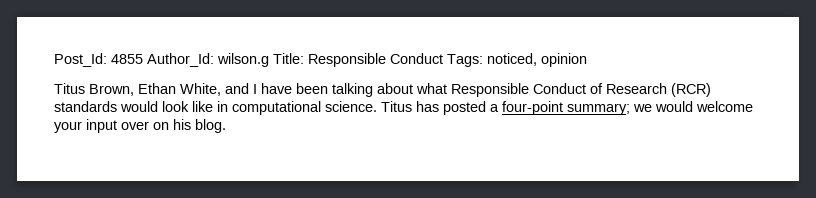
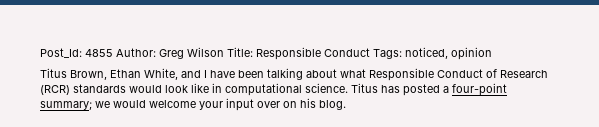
- Post_Id: 4855 Author_Id: wilson.g Title: Responsible Conduct Tags: noticed, opinion
+ Post_Id: 4855 Author: Greg Wilson Title: Responsible Conduct Tags: noticed, opinion

